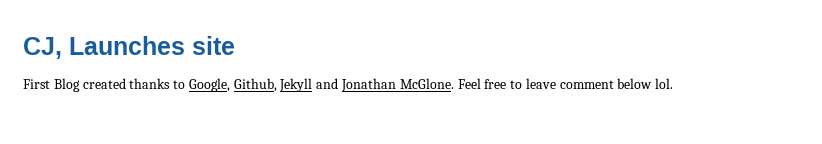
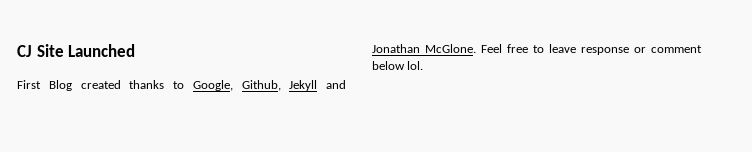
- CJ, Launches site
+ CJ Site Launched
- Feel free to leave comment below lol.
+ Feel free to leave response or comment below lol.

